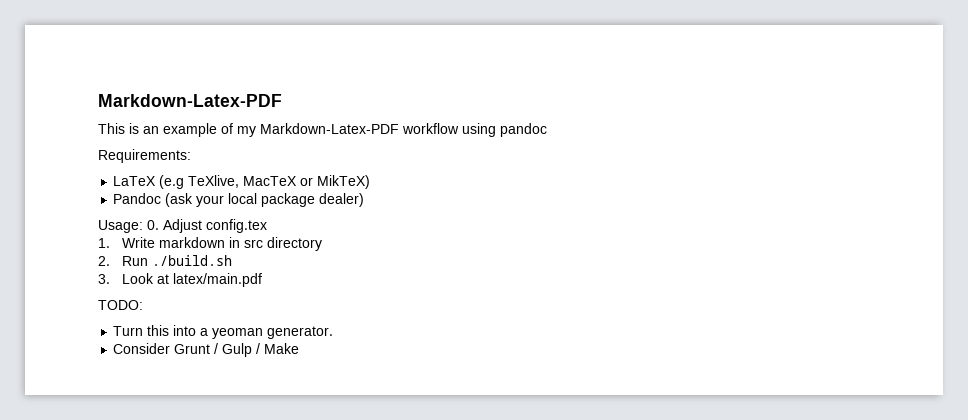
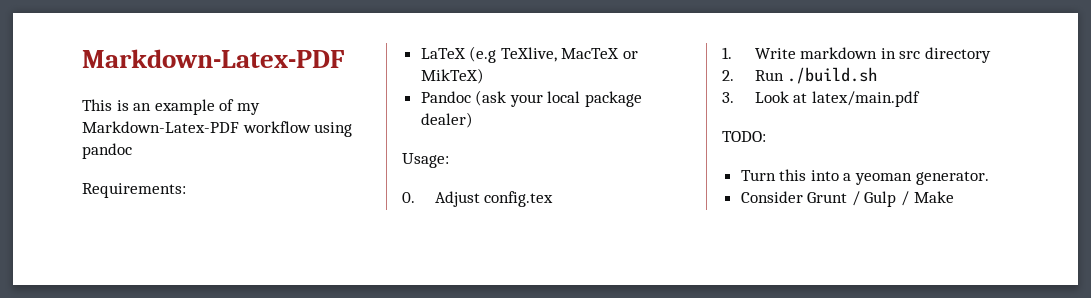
- Usage: 0. Adjust config.tex
+ Usage:
+ 0. Adjust config.tex

